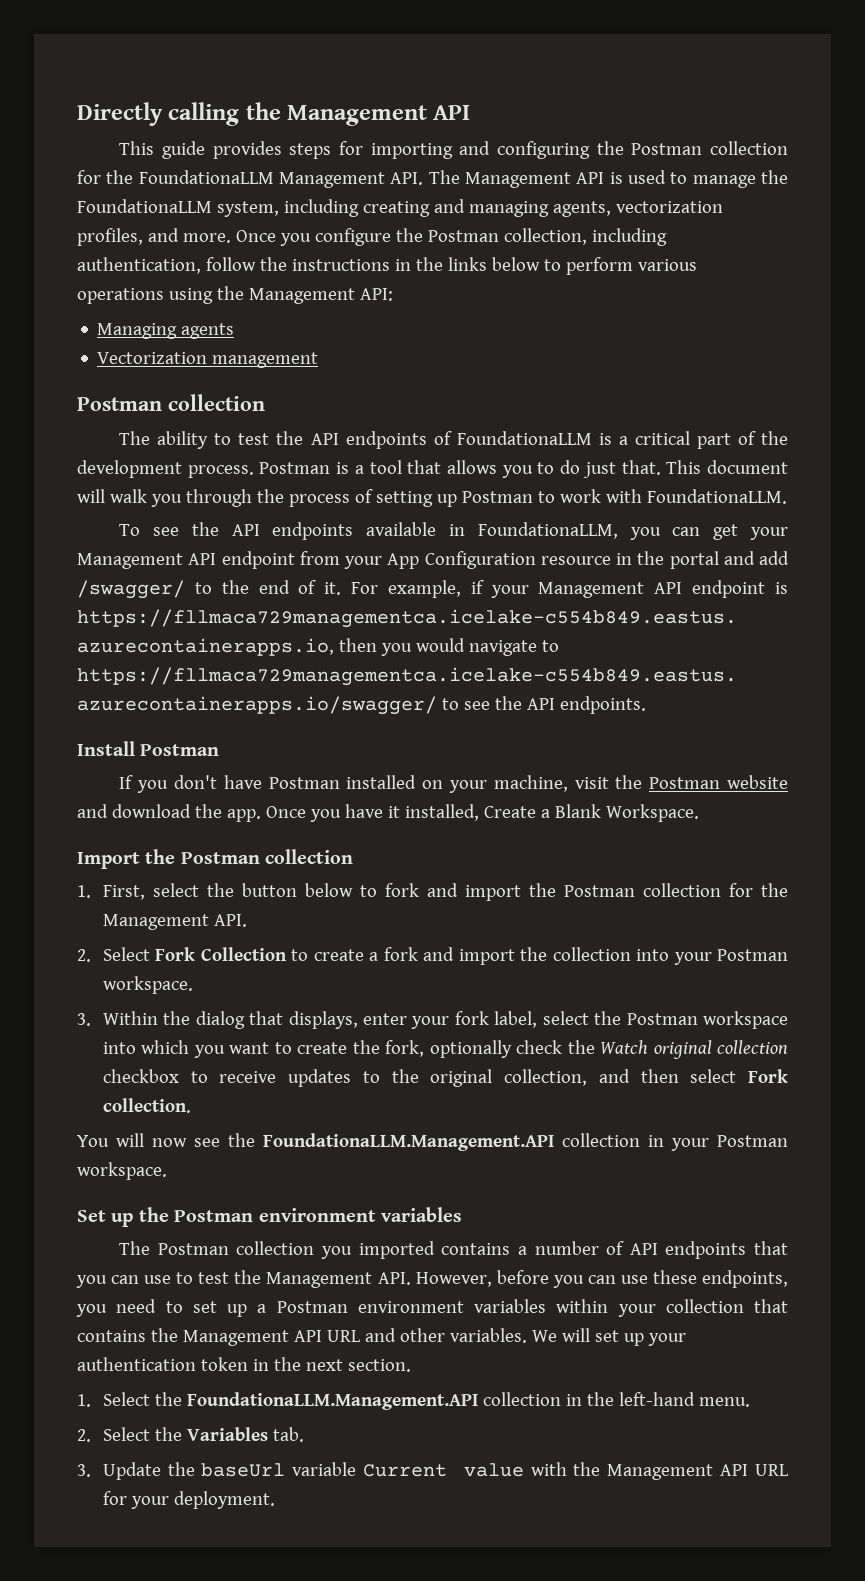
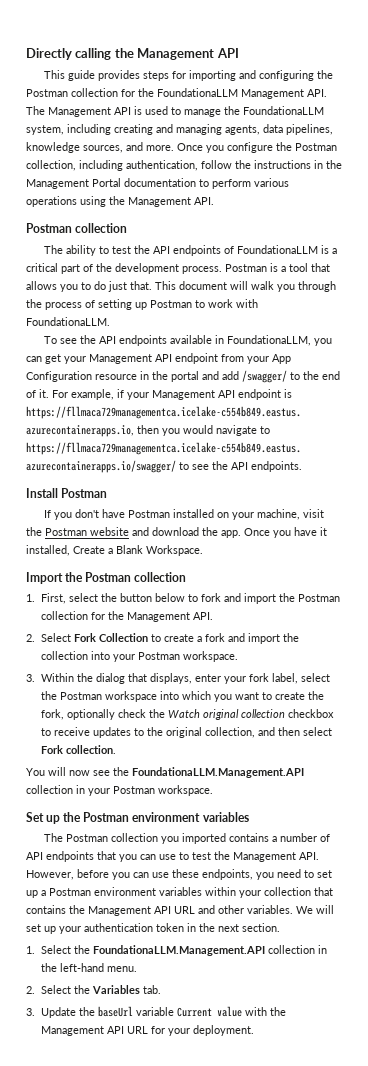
- This guide provides steps for importing and configuring the Postman collection for the FoundationaLLM Management API. The Management API is used to manage the FoundationaLLM system, including creating and managing agents, vectorization profiles, and more.
+ This guide provides steps for importing and configuring the Postman collection for the FoundationaLLM Management API. The Management API is used to manage the FoundationaLLM system, including creating and managing agents, data pipelines, knowledge sources, and more.
- Once you configure the Postman collection, including authentication, follow the instructions in the links below to perform various operations using the Management API:
- Managing agents
- Vectorization management
+ Once you configure the Postman collection, including authentication, follow the instructions in the Management Portal documentation to perform various operations using the Management API.

